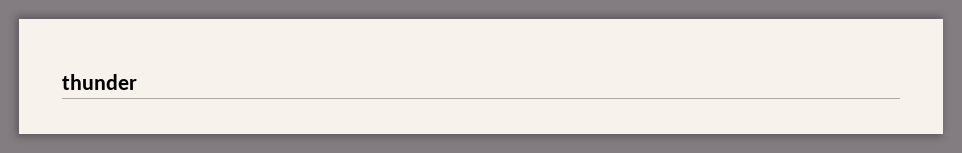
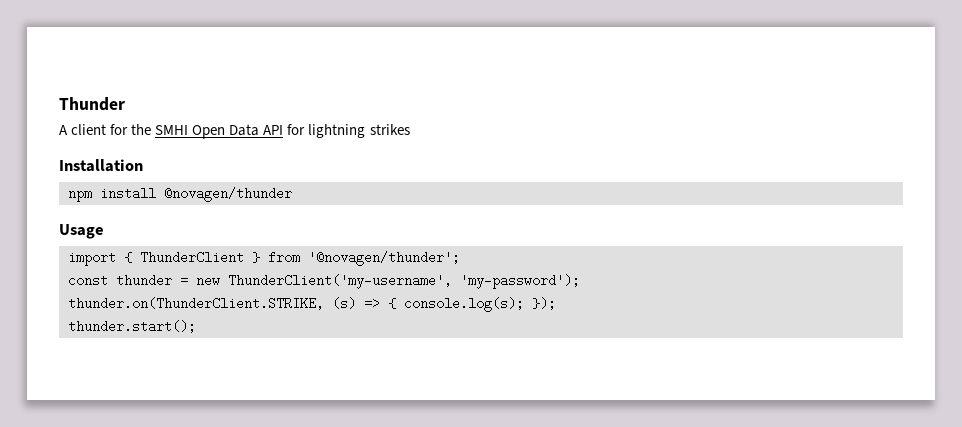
- thunder
+ Thunder
+ A client for the SMHI Open Data API for lightning strikes
+ Installation
+ npm install @novagen/thunder
+ Usage
+ import { ThunderClient } from '@novagen/thunder';
+ const thunder = new ThunderClient('my-username', 'my-password');
+ thunder.on(ThunderClient.STRIKE, (s) => { console.log(s); });
+ thunder.start();

